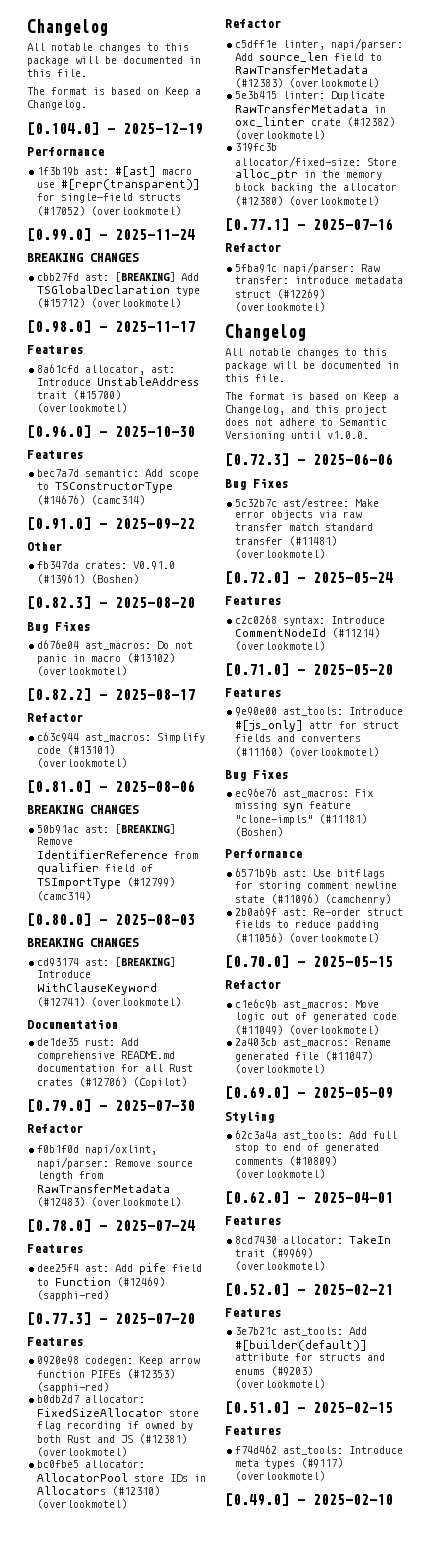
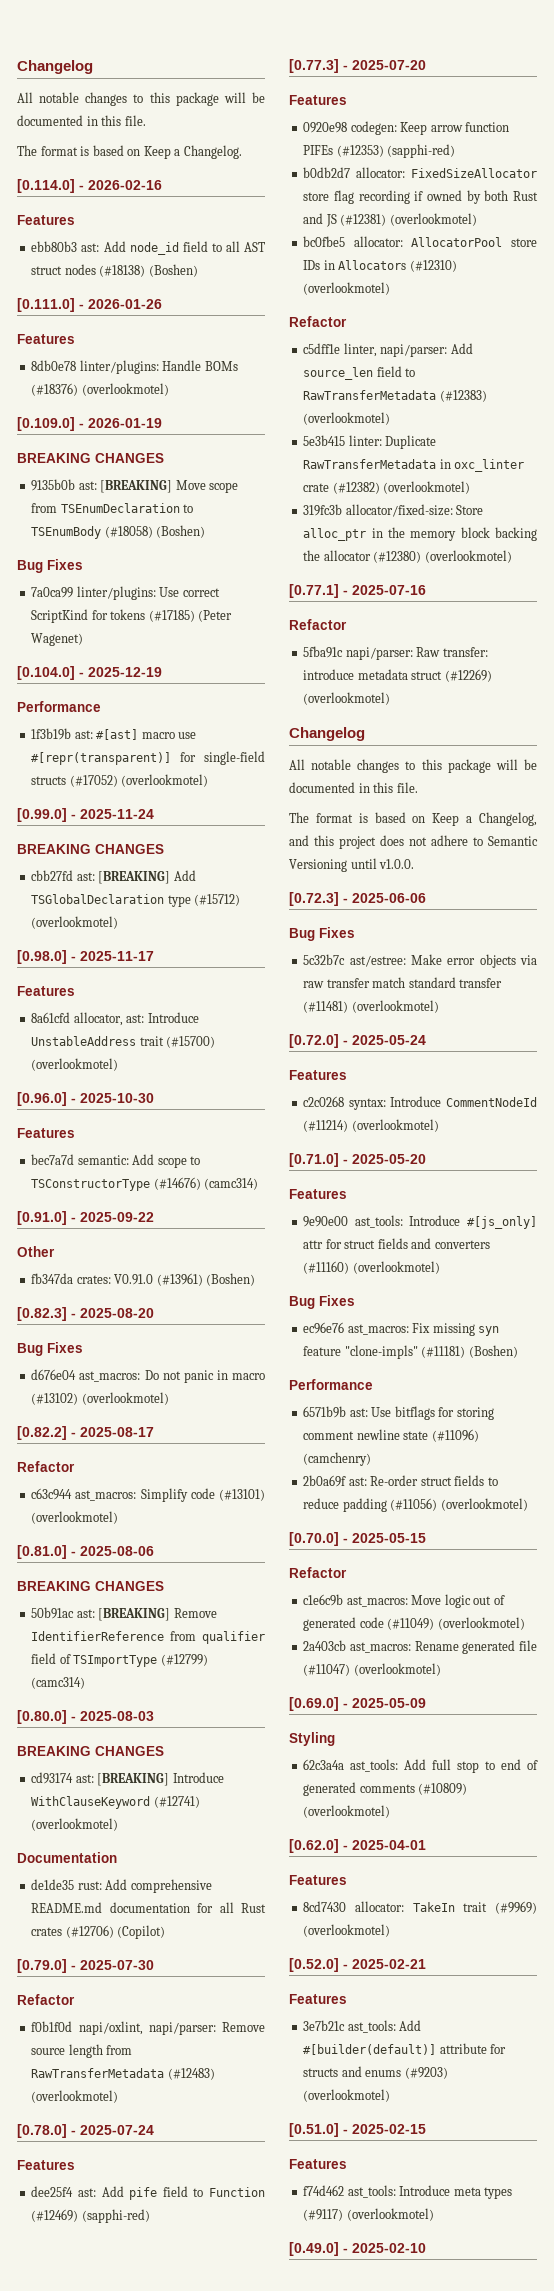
+ [0.114.0] - 2026-02-16
+ Features
+ ebb80b3 ast: Add node_id field to all AST struct nodes (#18138) (Boshen)
+ [0.111.0] - 2026-01-26
+ Features
+ 8db0e78 linter/plugins: Handle BOMs (#18376) (overlookmotel)
+ [0.109.0] - 2026-01-19
+ BREAKING CHANGES
+ 9135b0b ast: [BREAKING] Move scope from TSEnumDeclaration to TSEnumBody (#18058) (Boshen)
+ Bug Fixes
+ 7a0ca99 linter/plugins: Use correct ScriptKind for tokens (#17185) (Peter Wagenet)

